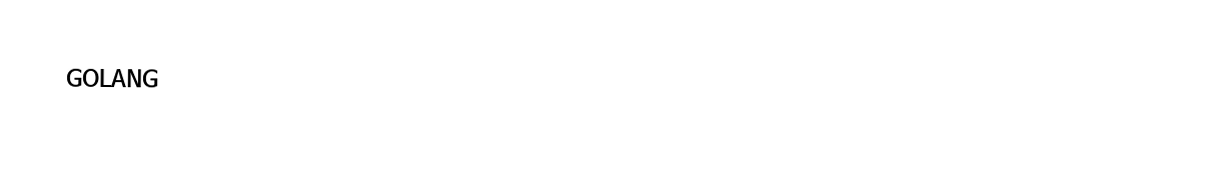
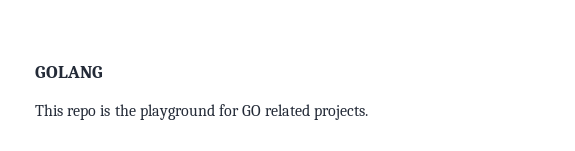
+ This repo is the playground for GO related projects.

